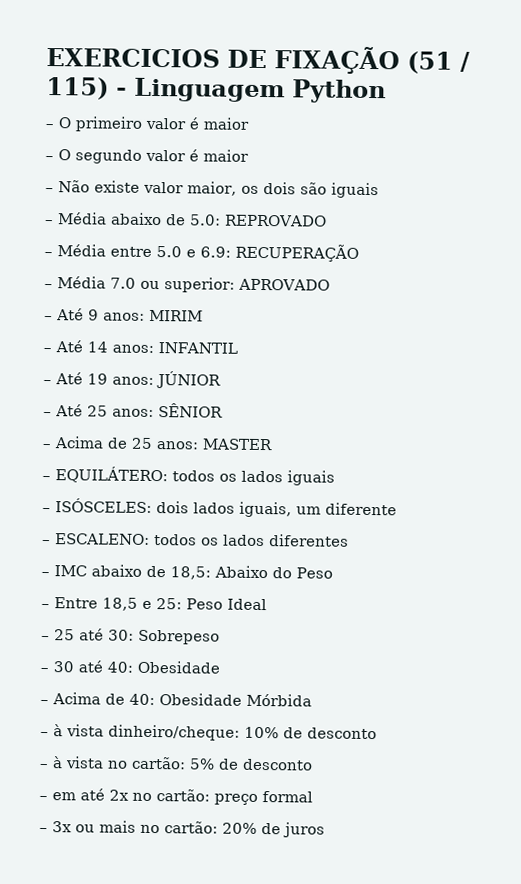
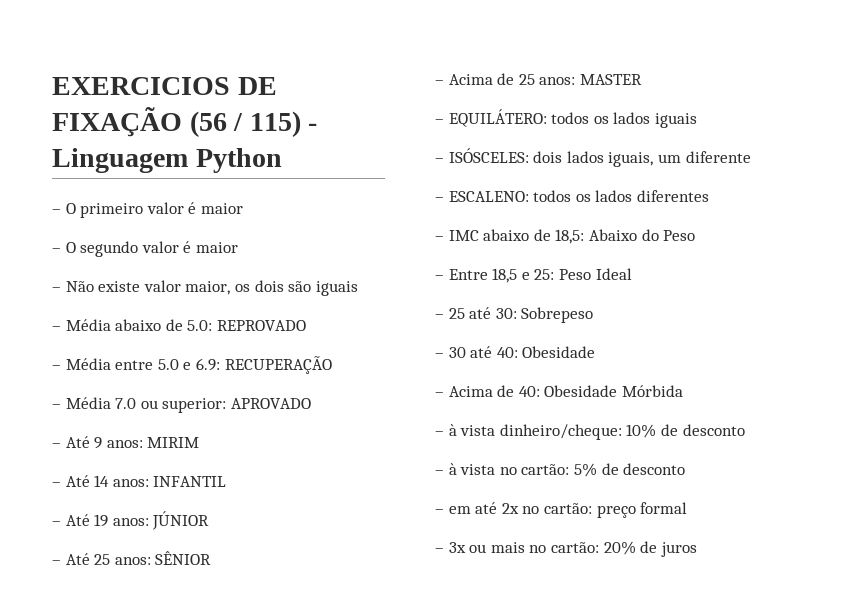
- EXERCICIOS DE FIXAÇÃO (51 / 115) - Linguagem Python
+ EXERCICIOS DE FIXAÇÃO (56 / 115) - Linguagem Python

